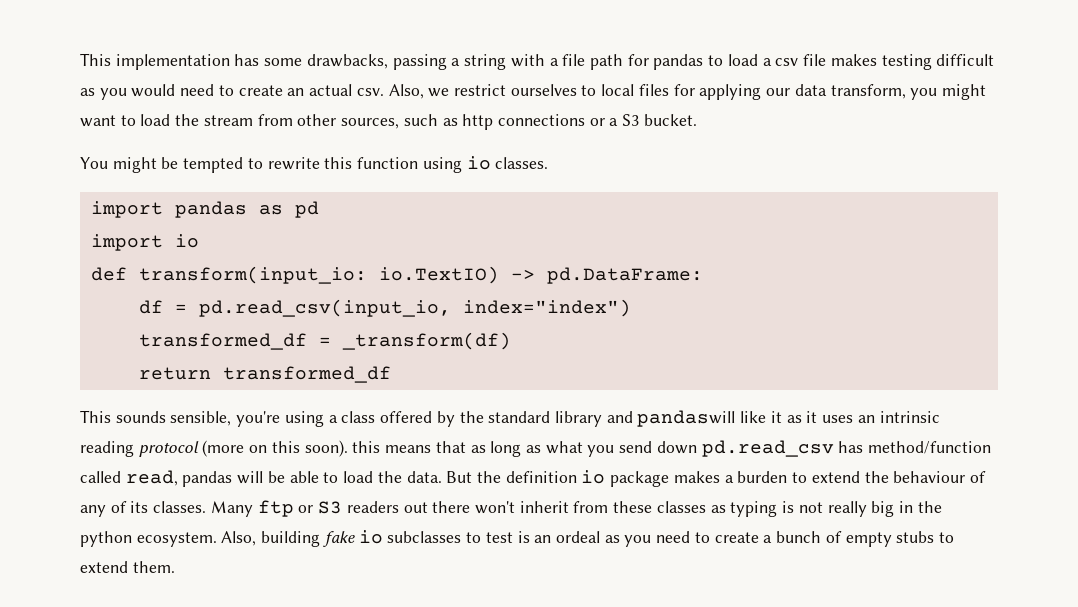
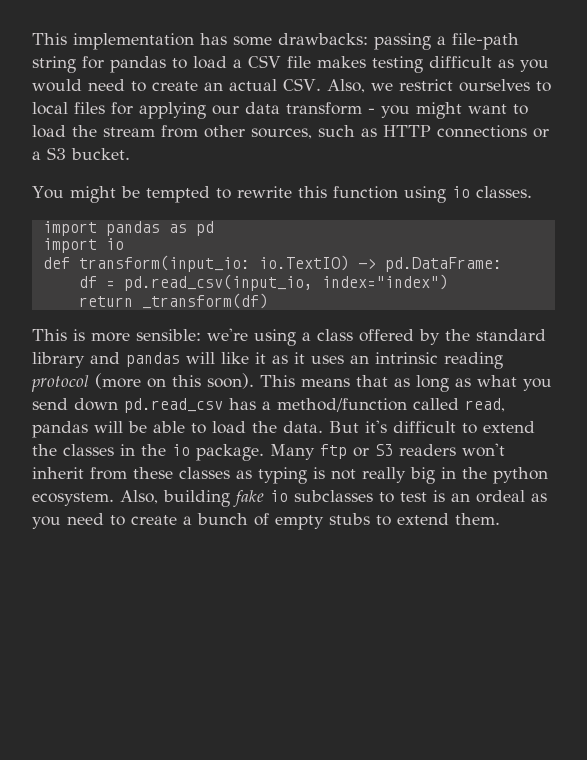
- This implementation has some drawbacks, passing a string with a file path for pandas to load a csv file makes testing difficult as you would need to create an actual csv. Also, we restrict ourselves to local files for applying our data transform, you might want to load the stream from other sources, such as http connections or a S3 bucket.
+ This implementation has some drawbacks: passing a file-path string for pandas to load a CSV file makes testing difficult as you would need to create an actual CSV. Also, we restrict ourselves to local files for applying our data transform - you might want to load the stream from other sources, such as HTTP connections or a S3 bucket.
- transformed_df = _transform(df)
+ return _transform(df)
- return transformed_df
- This sounds sensible, you're using a class offered by the standard library and pandaswill like it as it uses an intrinsic reading protocol (more on this soon). this means that as long as what you send down pd.read_csv has method/function called read, pandas will be able to load the data.
+ This is more sensible: we're using a class offered by the standard library and pandas will like it as it uses an intrinsic reading protocol (more on this soon). This means that as long as what you send down pd.read_csv has a method/function called read, pandas will be able to load the data.
- But the definition io package makes a burden to extend the behaviour of any of its classes.
+ But it's difficult to extend the classes in the io package.
- Many ftp or S3 readers out there won't inherit from these classes as typing is not really big in the python ecosystem.
+ Many ftp or S3 readers won't inherit from these classes as typing is not really big in the python ecosystem.

